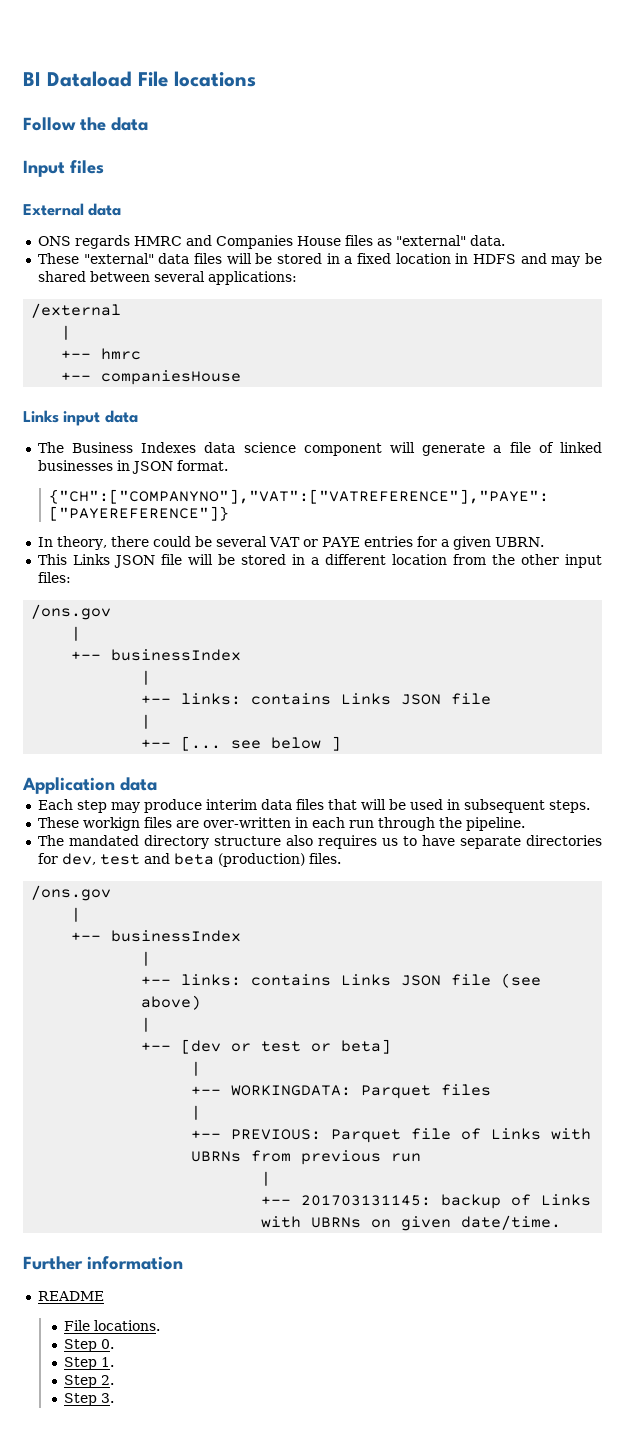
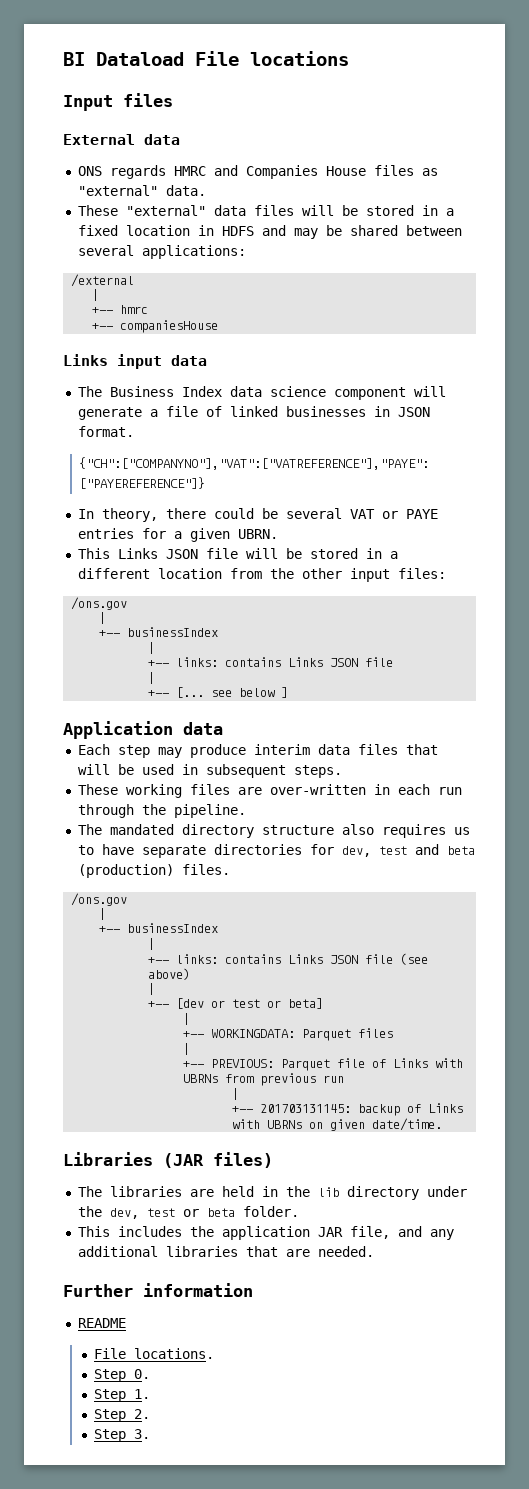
- Follow the data
- The Business Indexes data science component will generate a file of linked businesses in JSON format.
+ The Business Index data science component will generate a file of linked businesses in JSON format.
- These workign files are over-written in each run through the pipeline.
+ These working files are over-written in each run through the pipeline.
+ Libraries (JAR files)
+ The libraries are held in the lib directory under the dev, test or beta folder.
+ This includes the application JAR file, and any additional libraries that are needed.

